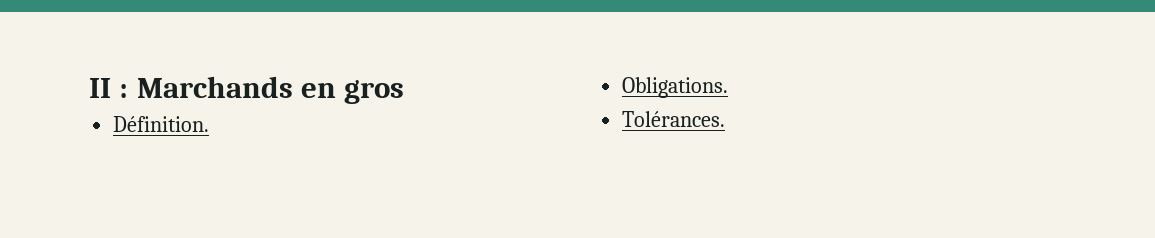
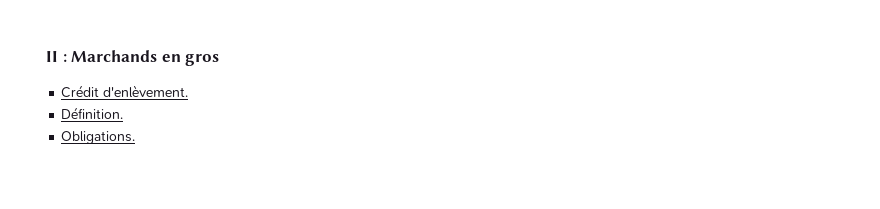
+ Crédit d'enlèvement.
- Tolérances.

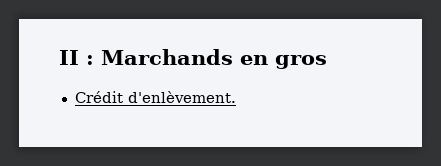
- Définition.
- Obligations.

